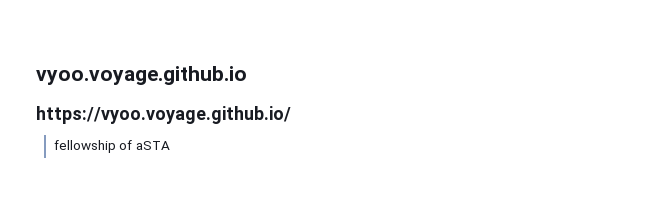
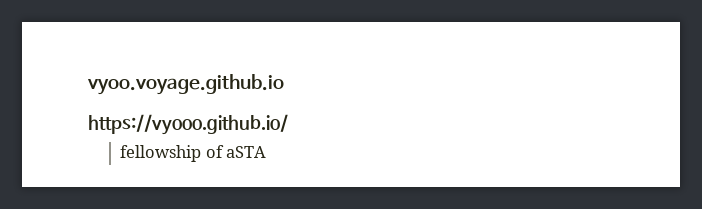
- https://vyoo.voyage.github.io/
+ https://vyooo.github.io/

